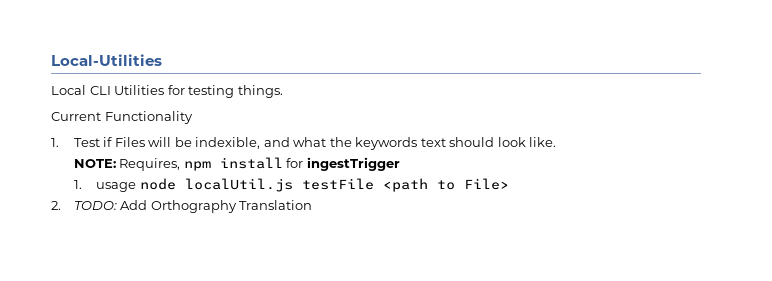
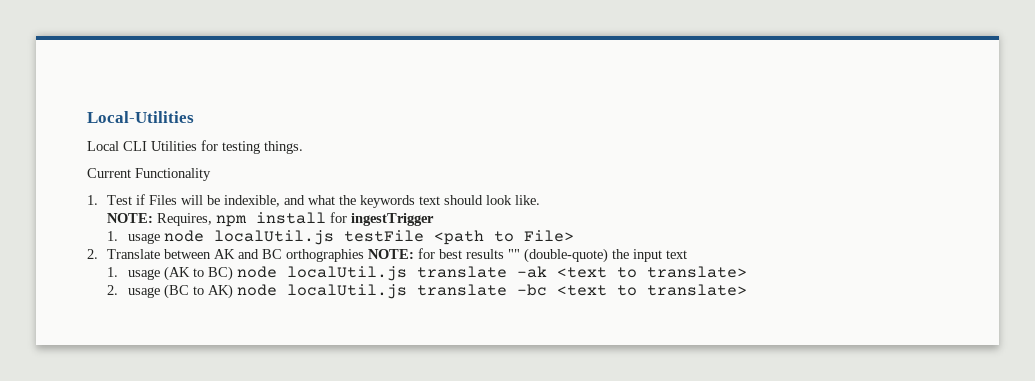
- 2. TODO: Add Orthography Translation
+ 2. Translate between AK and BC orthographies NOTE: for best results "" (double-quote) the input text
+ 1. usage (AK to BC) node localUtil.js translate -ak <text to translate>
+ 2. usage (BC to AK) node localUtil.js translate -bc <text to translate>

